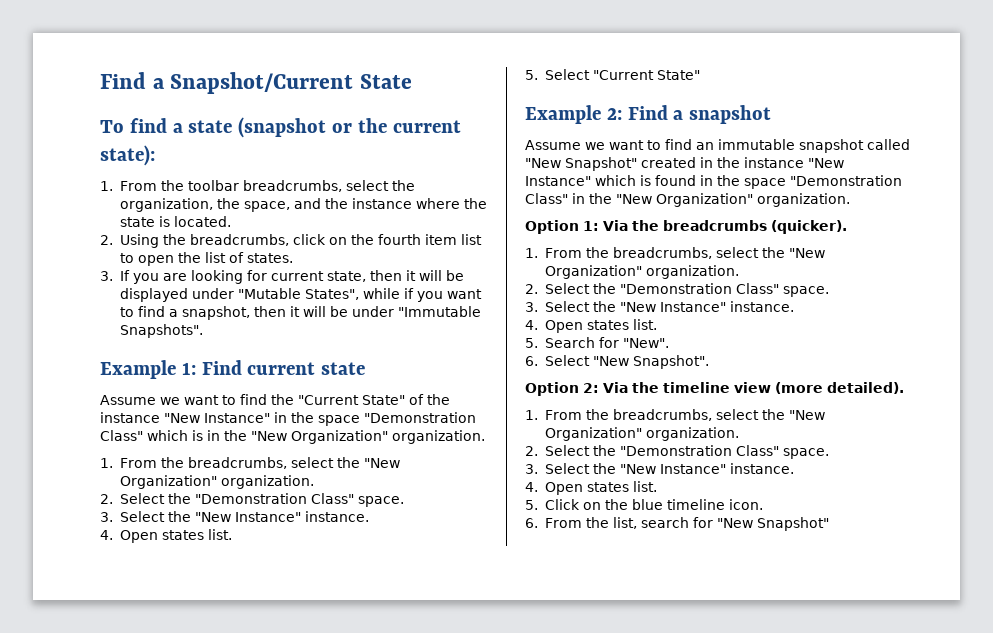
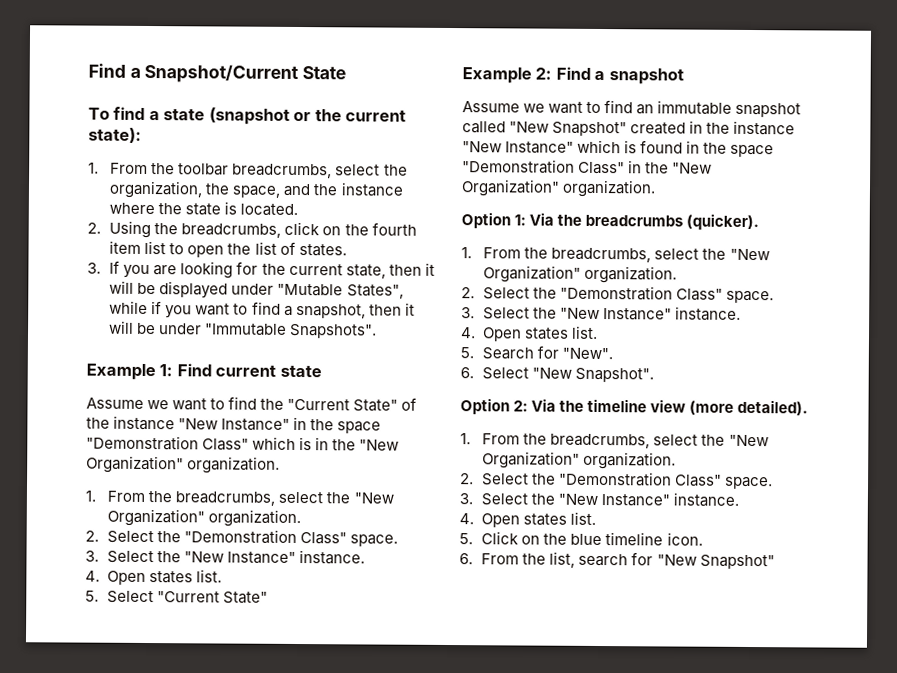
- 3. If you are looking for current state, then it will be displayed under "Mutable States", while if you want to find a snapshot, then it will be under "Immutable Snapshots".
+ 3. If you are looking for the current state, then it will be displayed under "Mutable States", while if you want to find a snapshot, then it will be under "Immutable Snapshots".

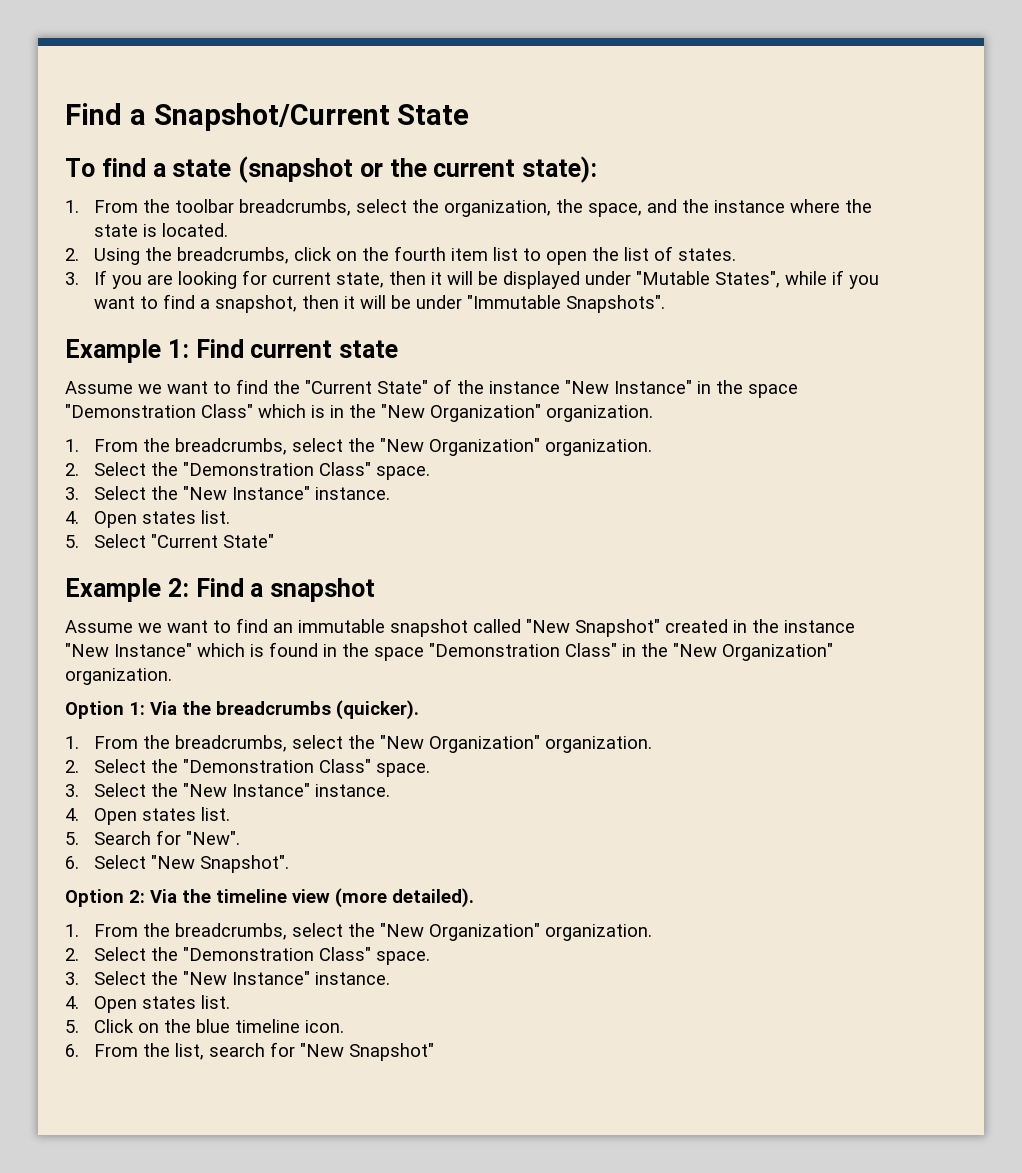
- 3. If you are looking for the current state, then it will be displayed under "Mutable States", while if you want to find a snapshot, then it will be under "Immutable Snapshots".
+ 3. If you are looking for current state, then it will be displayed under "Mutable States", while if you want to find a snapshot, then it will be under "Immutable Snapshots".

